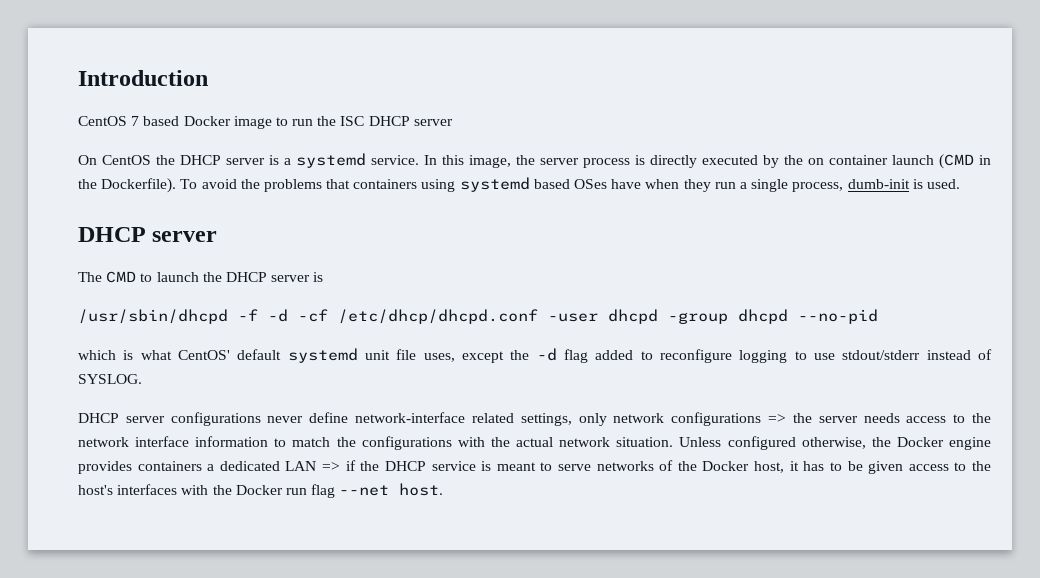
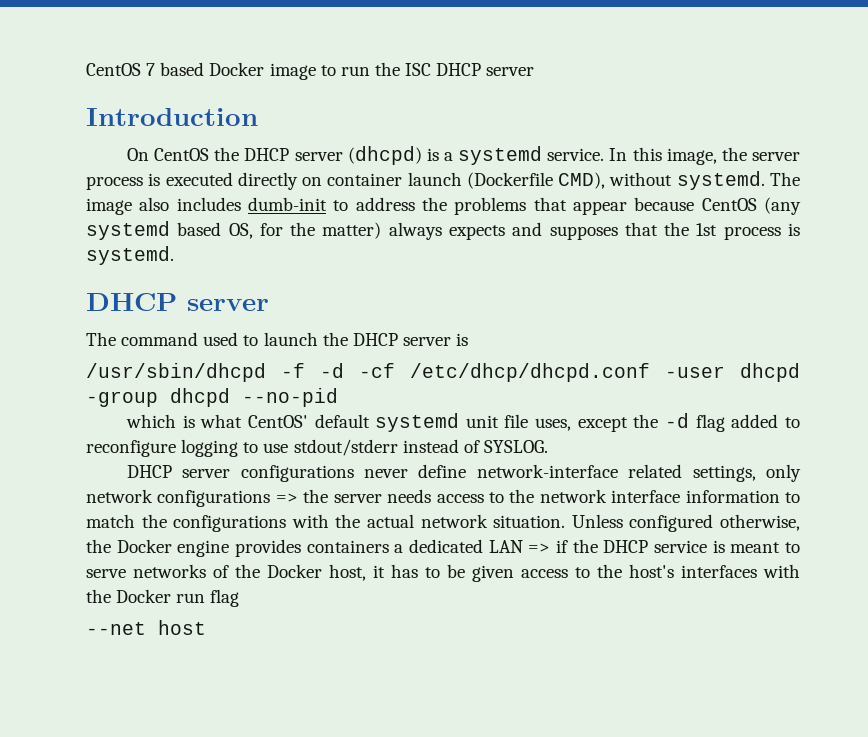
- Introduction
+ Introduction
- On CentOS the DHCP server is a systemd service.
+ On CentOS the DHCP server (dhcpd) is a systemd service.
- In this image, the server process is directly executed by the on container launch (CMD in the Dockerfile). To avoid the problems that containers using systemd based OSes have when they run a single process, dumb-init is used.
+ In this image, the server process is executed directly on container launch (Dockerfile CMD), without systemd. The image also includes dumb-init to address the problems that appear because CentOS (any systemd based OS, for the matter) always expects and supposes that the 1st process is systemd.
- The CMD to launch the DHCP server is
+ The command used to launch the DHCP server is
- Unless configured otherwise, the Docker engine provides containers a dedicated LAN => if the DHCP service is meant to serve networks of the Docker host, it has to be given access to the host's interfaces with the Docker run flag --net host.
+ Unless configured otherwise, the Docker engine provides containers a dedicated LAN => if the DHCP service is meant to serve networks of the Docker host, it has to be given access to the host's interfaces with the Docker run flag
+ --net host

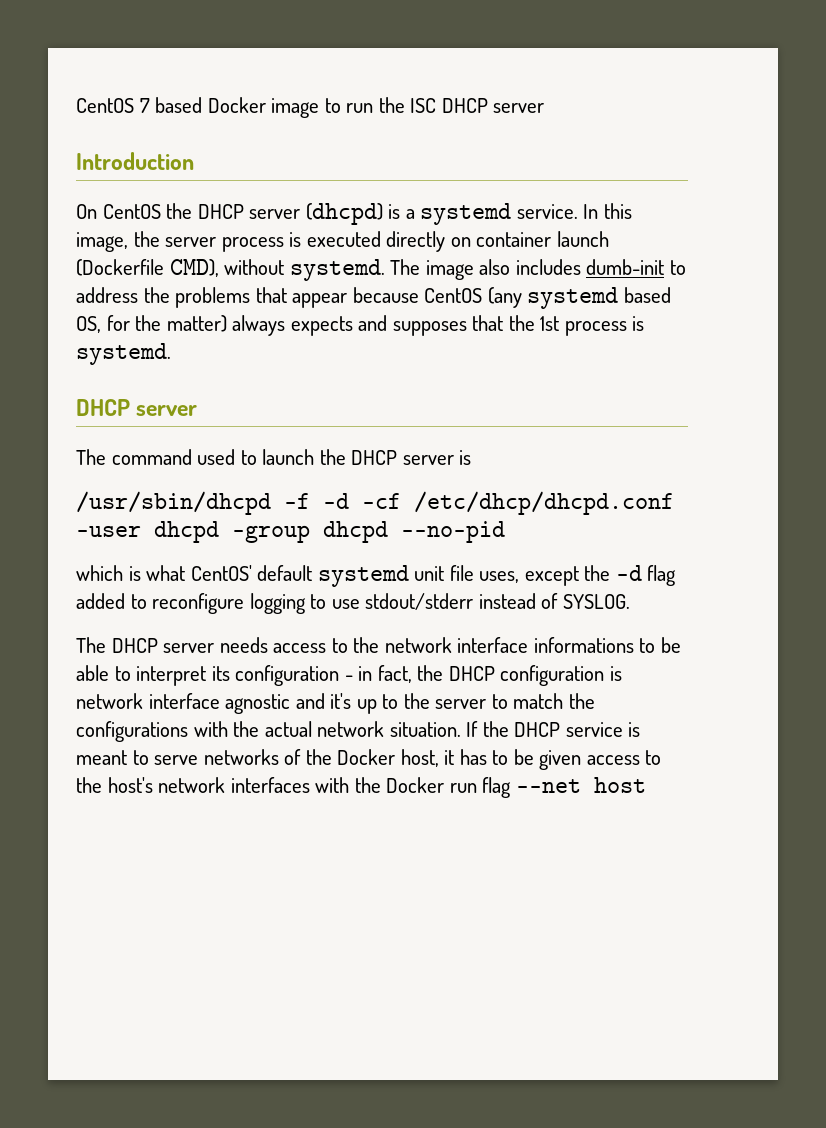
- DHCP server configurations never define network-interface related settings, only network configurations => the server needs access to the network interface information to match the configurations with the actual network situation.
+ The DHCP server needs access to the network interface informations to be able to interpret its configuration - in fact, the DHCP configuration is network interface agnostic and it's up to the server to match the configurations with the actual network situation.
- Unless configured otherwise, the Docker engine provides containers a dedicated LAN => if the DHCP service is meant to serve networks of the Docker host, it has to be given access to the host's interfaces with the Docker run flag
- --net host
+ If the DHCP service is meant to serve networks of the Docker host, it has to be given access to the host's network interfaces with the Docker run flag --net host

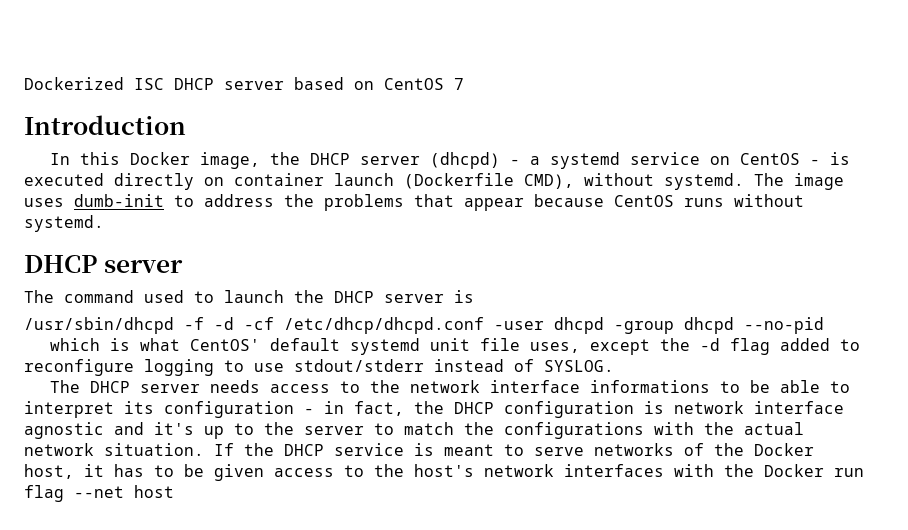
- CentOS 7 based Docker image to run the ISC DHCP server
+ Dockerized ISC DHCP server based on CentOS 7
  Introduction
- On CentOS the DHCP server (dhcpd) is a systemd service. In this image, the server process is executed directly on container launch (Dockerfile CMD), without systemd.
+ In this Docker image, the DHCP server (dhcpd) - a systemd service on CentOS - is executed directly on container launch (Dockerfile CMD), without systemd.
- The image also includes dumb-init to address the problems that appear because CentOS (any systemd based OS, for the matter) always expects and supposes that the 1st process is systemd.
+ The image uses dumb-init to address the problems that appear because CentOS runs without systemd.

